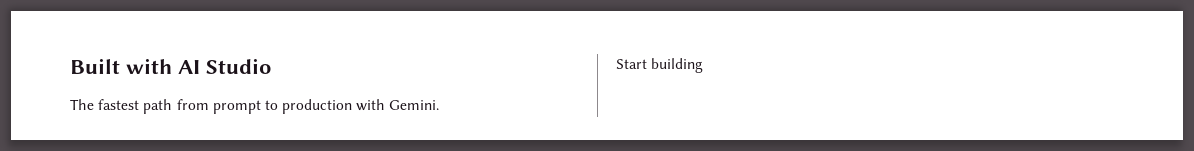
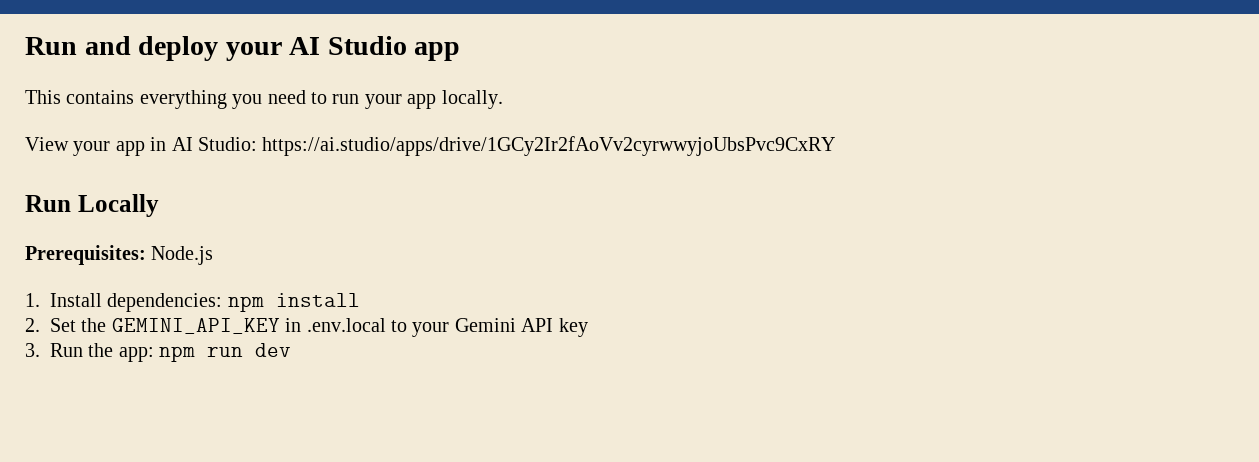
- Built with AI Studio
- The fastest path from prompt to production with Gemini.
- Start building
+ Run and deploy your AI Studio app
+ This contains everything you need to run your app locally.
+ View your app in AI Studio: https://ai.studio/apps/drive/1GCy2Ir2fAoVv2cyrwwyjoUbsPvc9CxRY
+ Run Locally
+ Prerequisites: Node.js
+ 1. Install dependencies: npm install
+ 2. Set the GEMINI_API_KEY in .env.local to your Gemini API key
+ 3. Run the app: npm run dev

